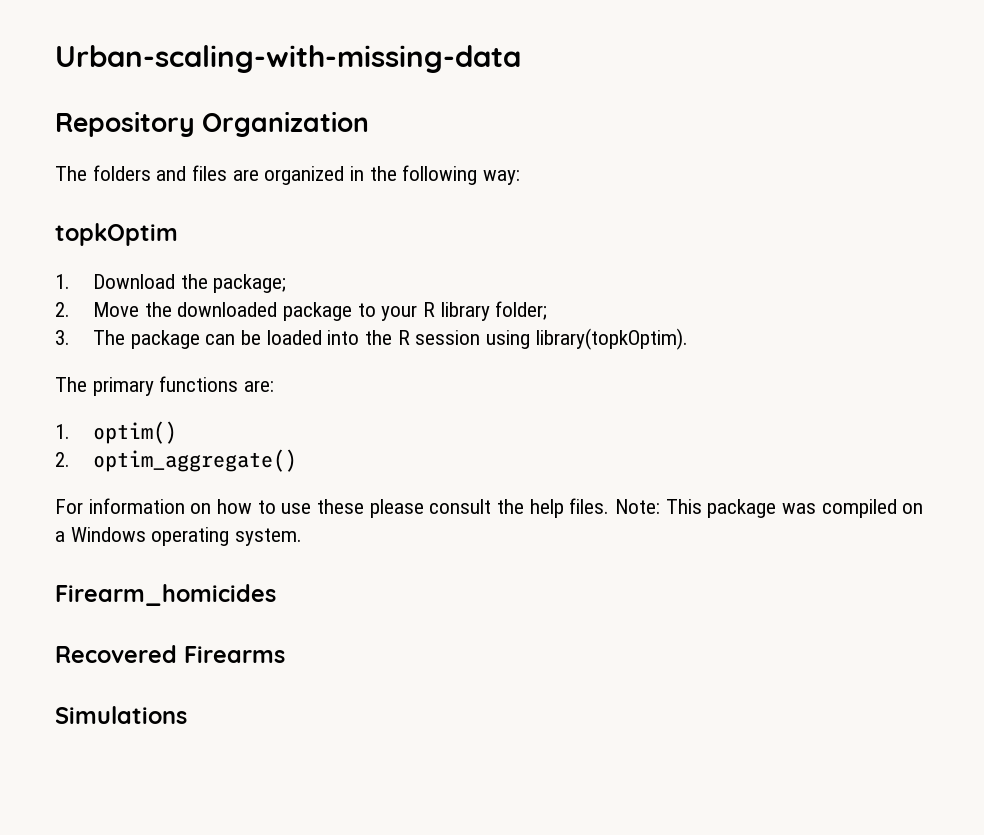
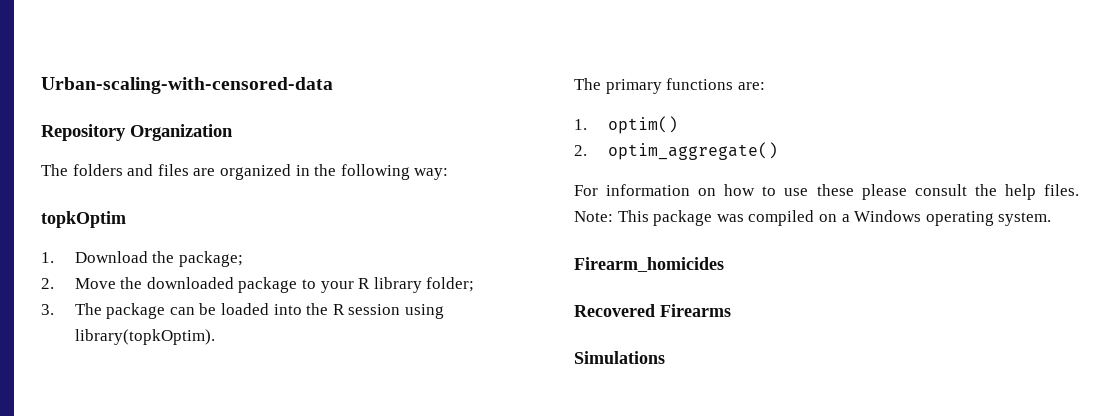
- Urban-scaling-with-missing-data
+ Urban-scaling-with-censored-data

